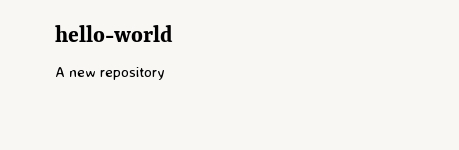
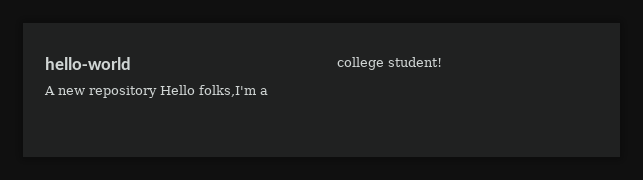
- A new repository
+ A new repository Hello folks,I'm a college student!

